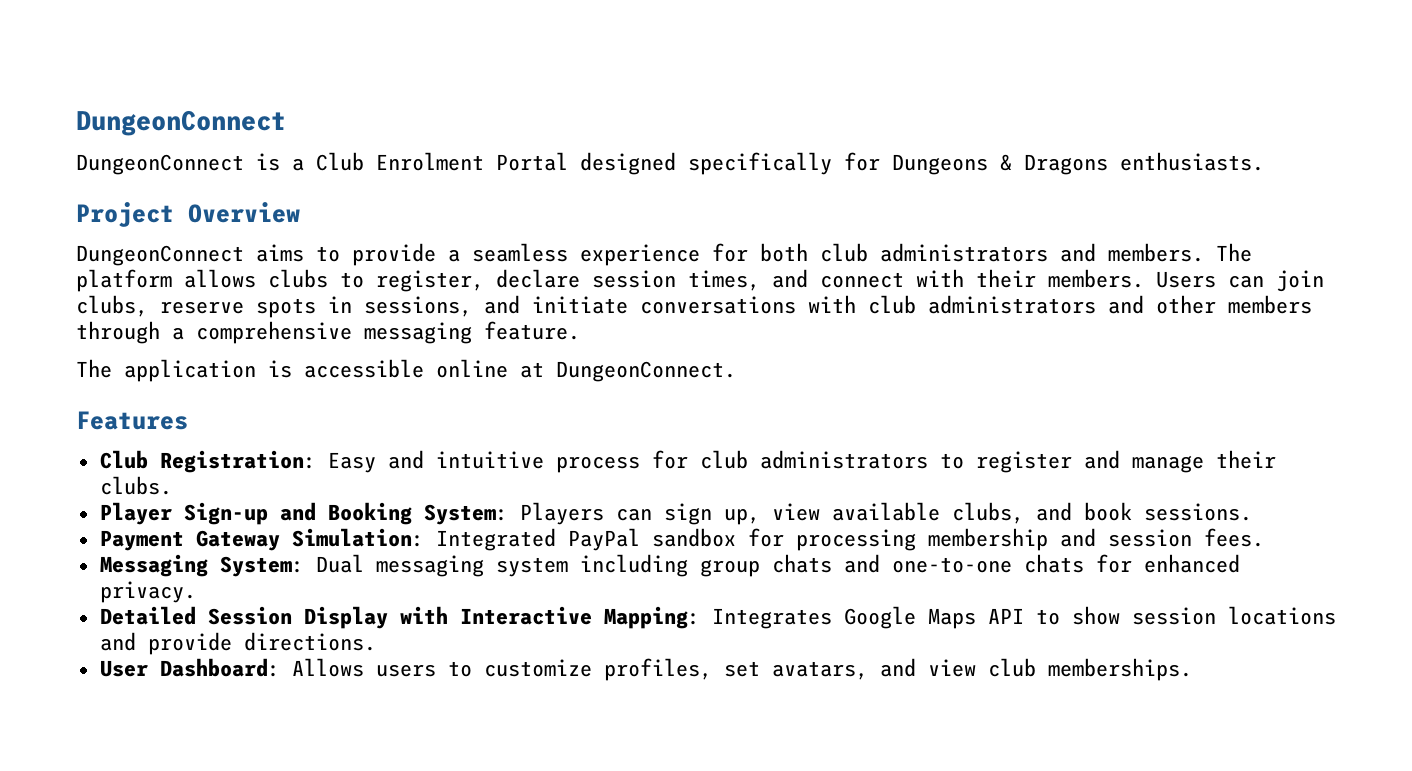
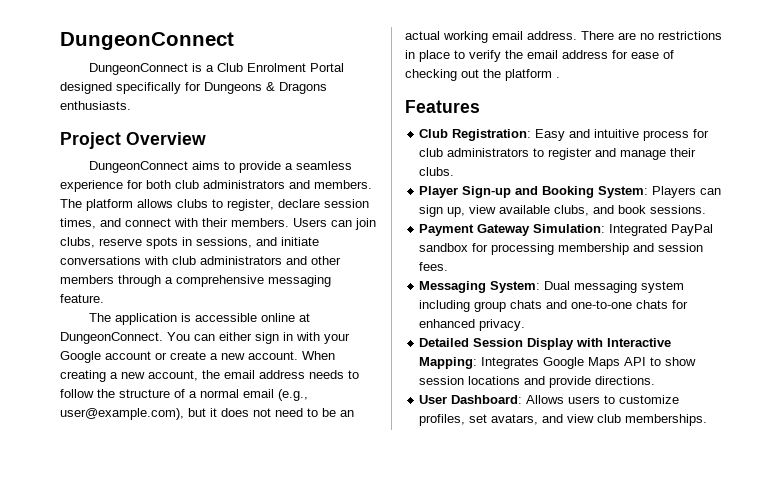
+ You can either sign in with your Google account or create a new account. When creating a new account, the email address needs to follow the structure of a normal email (e.g., user@example.com), but it does not need to be an actual working email address. There are no restrictions in place to verify the email address for ease of checking out the platform .

